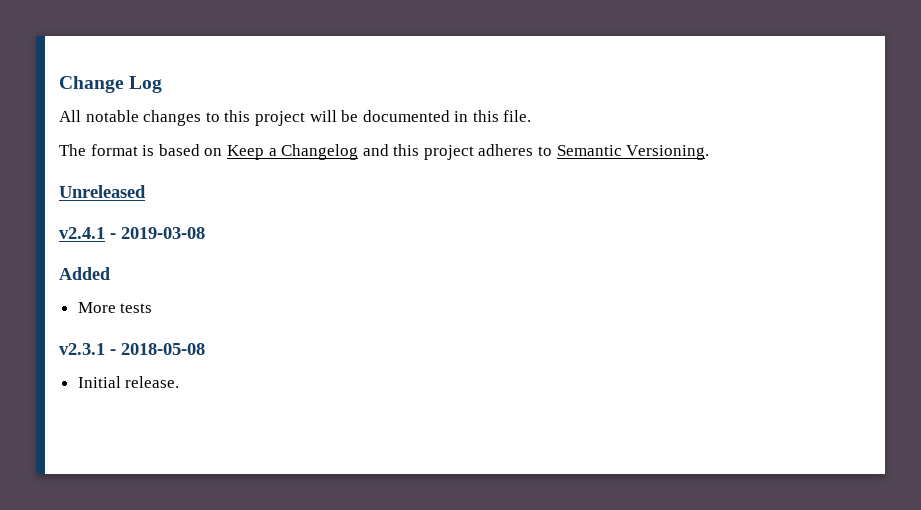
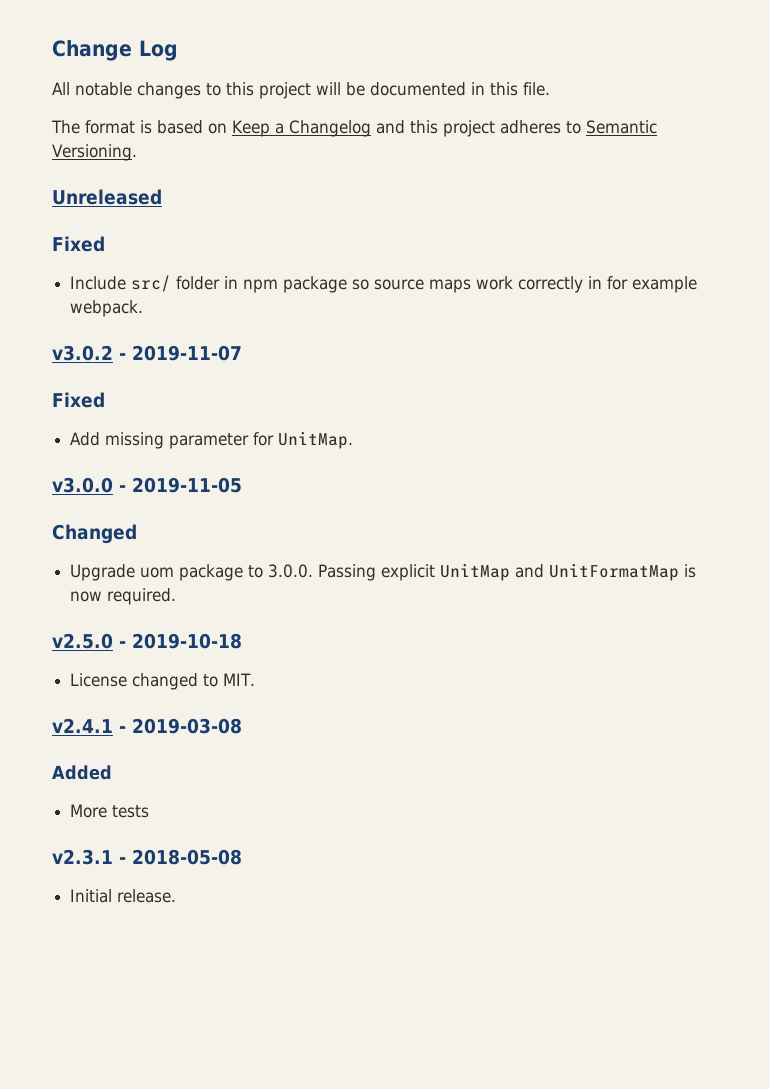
  Unreleased
+ Fixed
+ Include src/ folder in npm package so source maps work correctly in for example webpack.
+ v3.0.2 - 2019-11-07
+ Fixed
+ Add missing parameter for UnitMap.
+ v3.0.0 - 2019-11-05
+ Changed
+ Upgrade uom package to 3.0.0. Passing explicit UnitMap and UnitFormatMap is now required.
+ v2.5.0 - 2019-10-18
+ License changed to MIT.

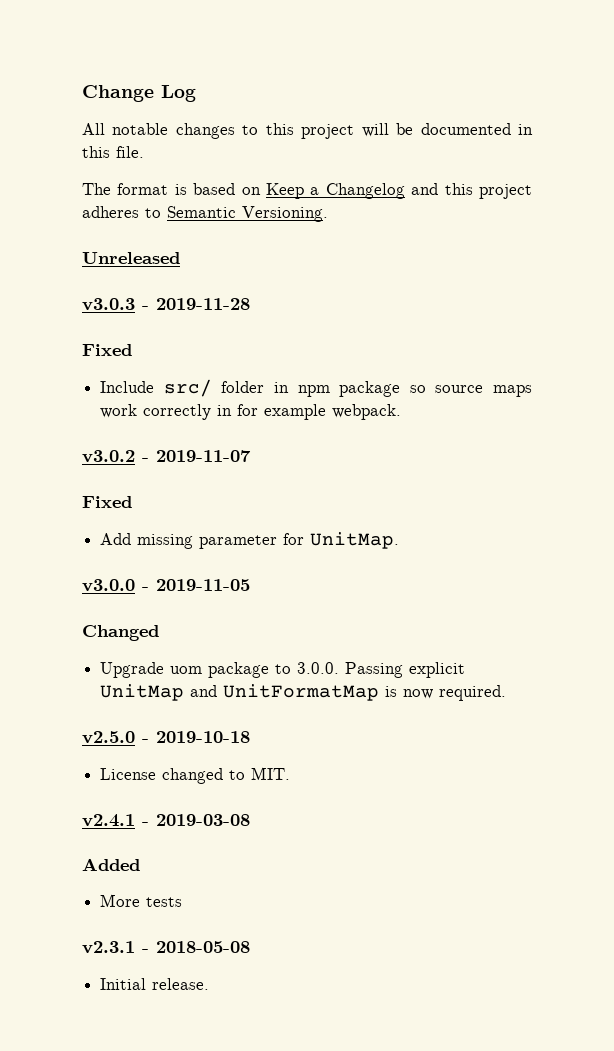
+ v3.0.3 - 2019-11-28

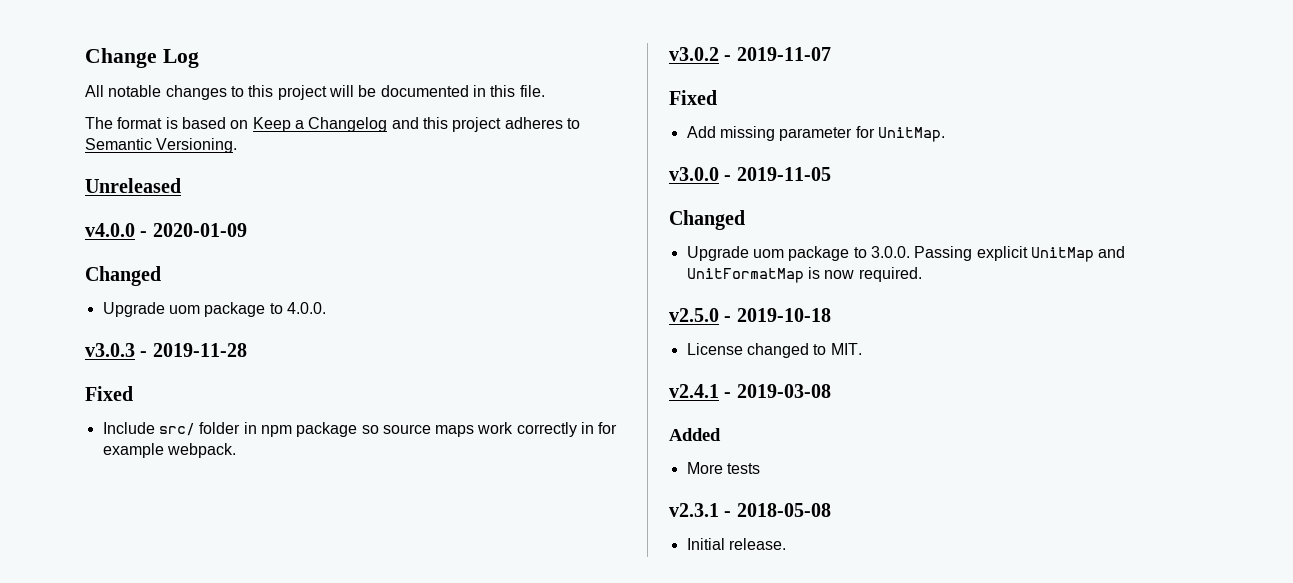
+ v4.0.0 - 2020-01-09
+ Changed
+ Upgrade uom package to 4.0.0.

